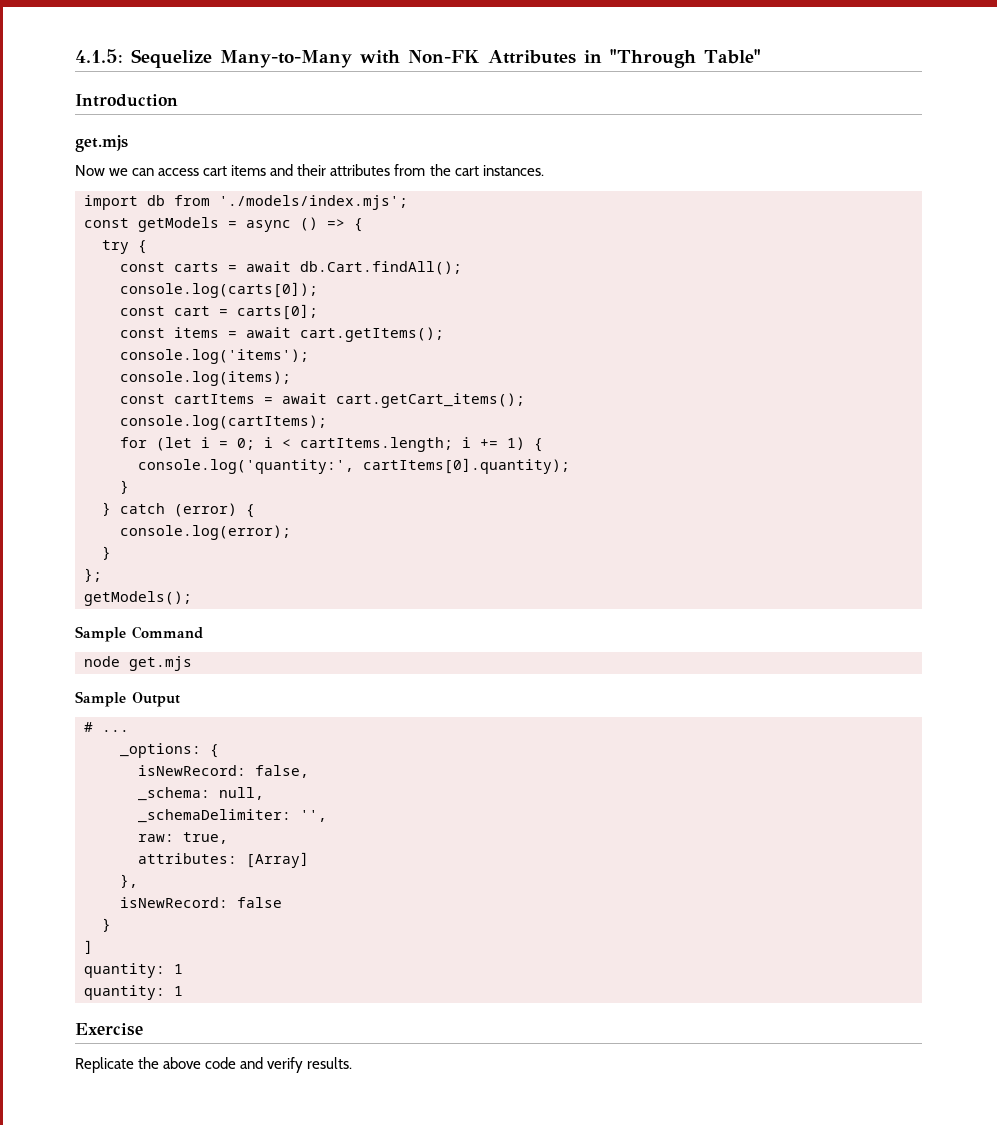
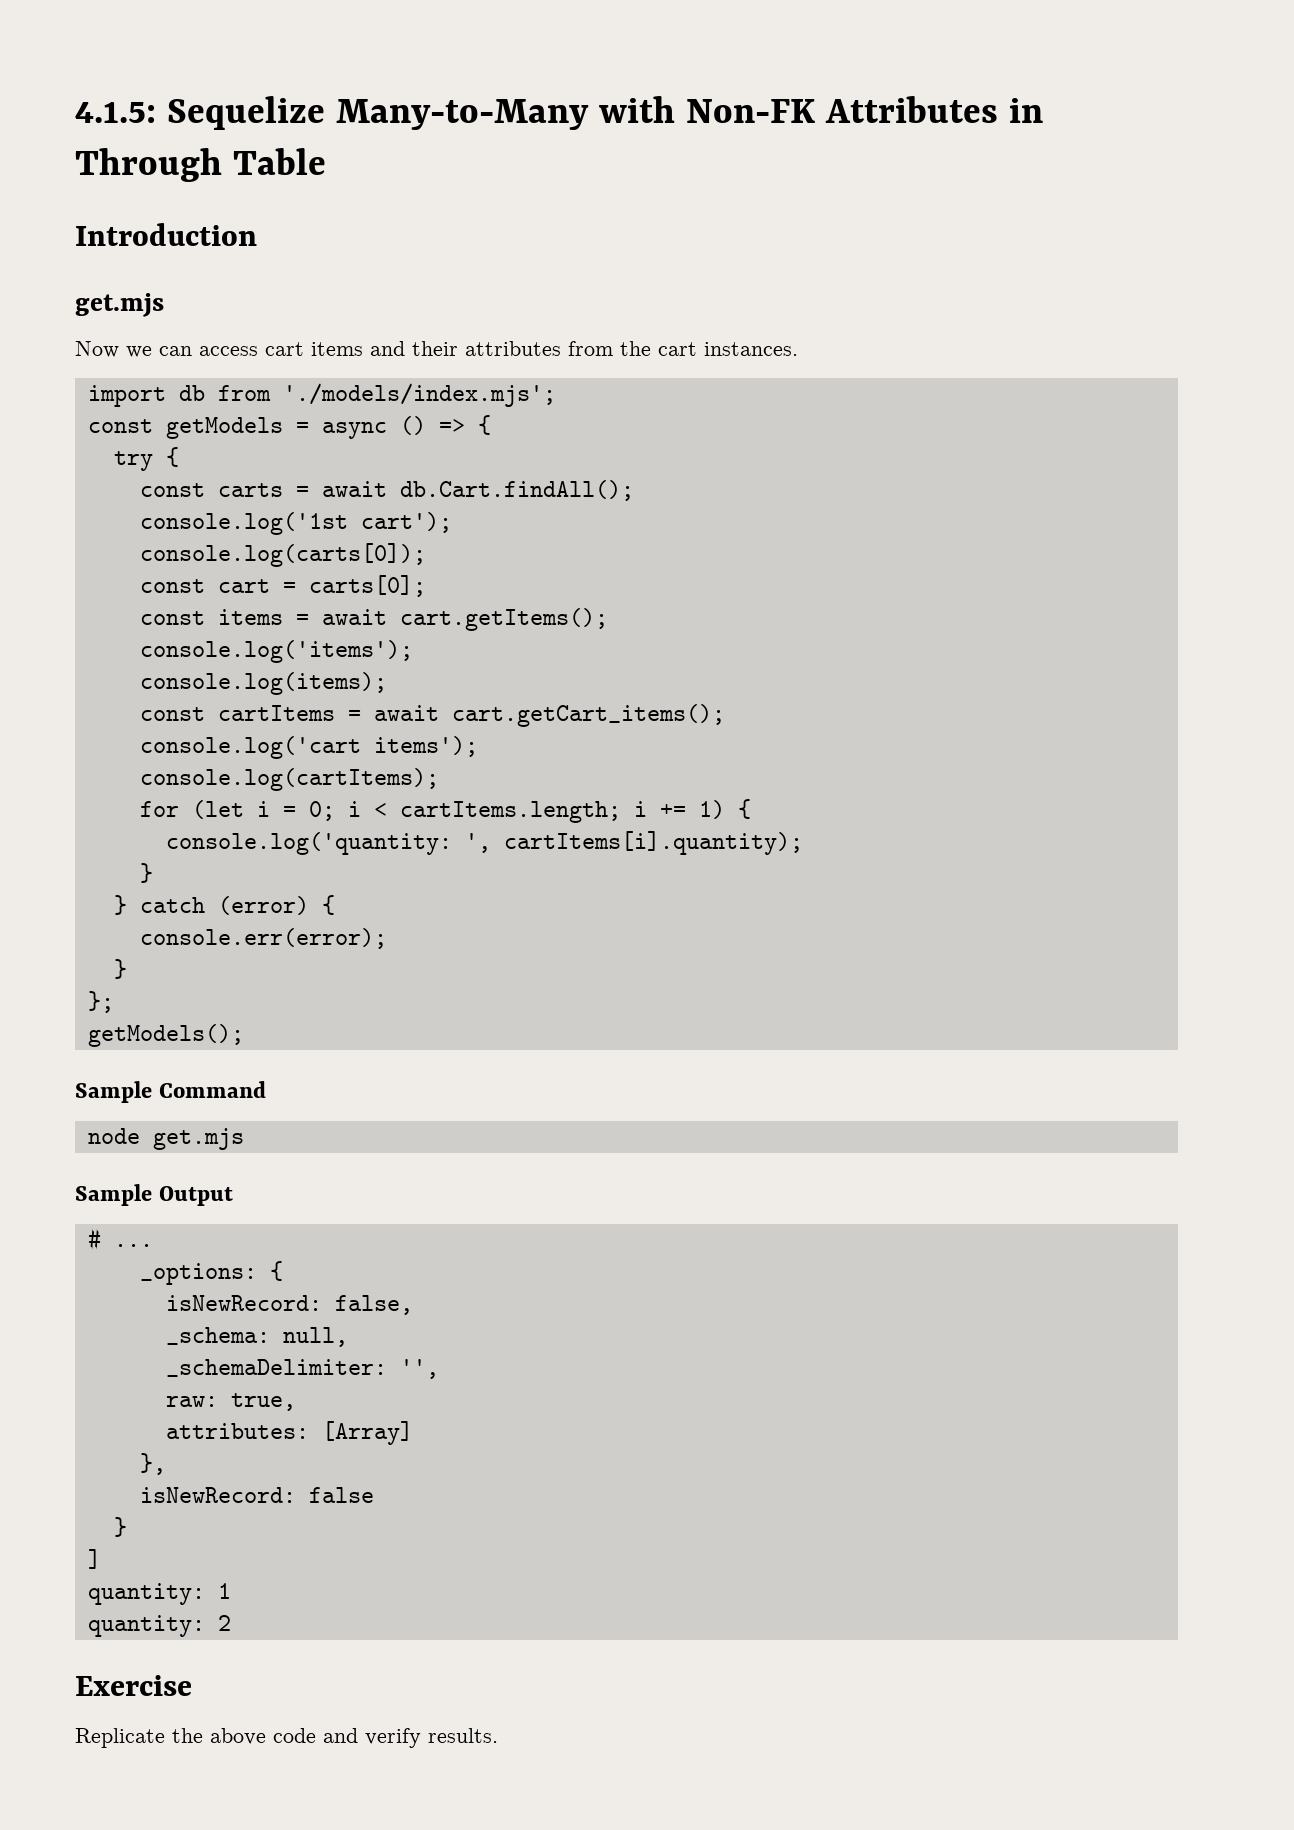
- 4.1.5: Sequelize Many-to-Many with Non-FK Attributes in "Through Table"
+ 4.1.5: Sequelize Many-to-Many with Non-FK Attributes in Through Table
+ console.log('1st cart');
+ console.log('cart items');
- console.log('quantity:', cartItems[0].quantity);
+ console.log('quantity: ', cartItems[i].quantity);
- console.log(error);
+ console.err(error);
  ]
  quantity: 1
- quantity: 1
+ quantity: 2

